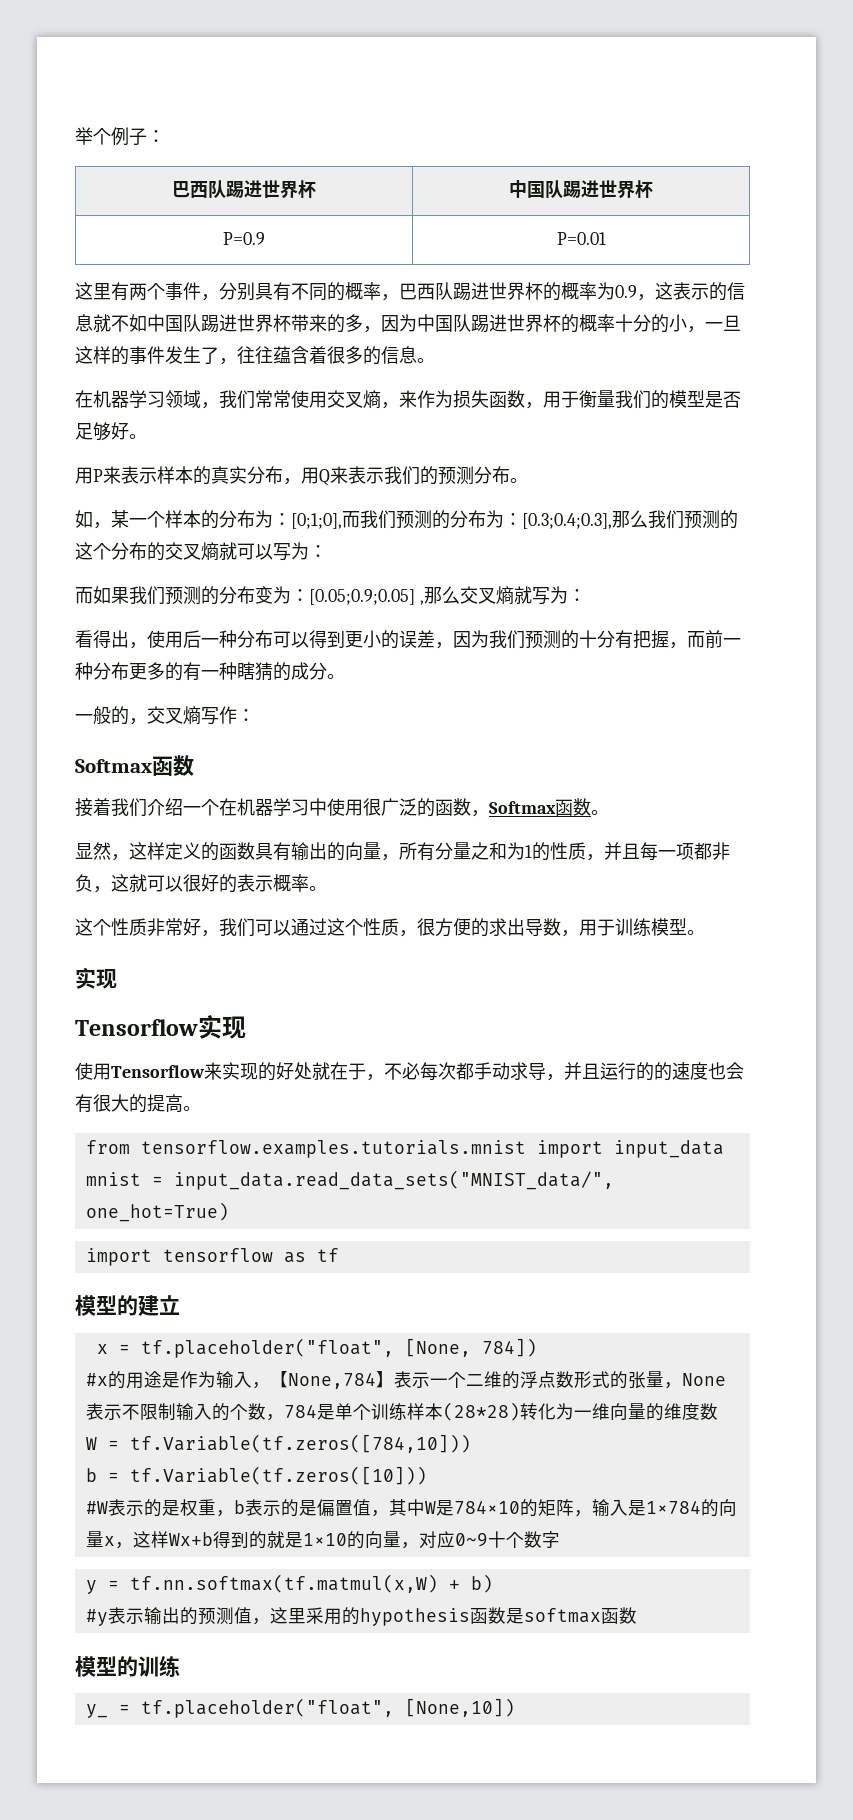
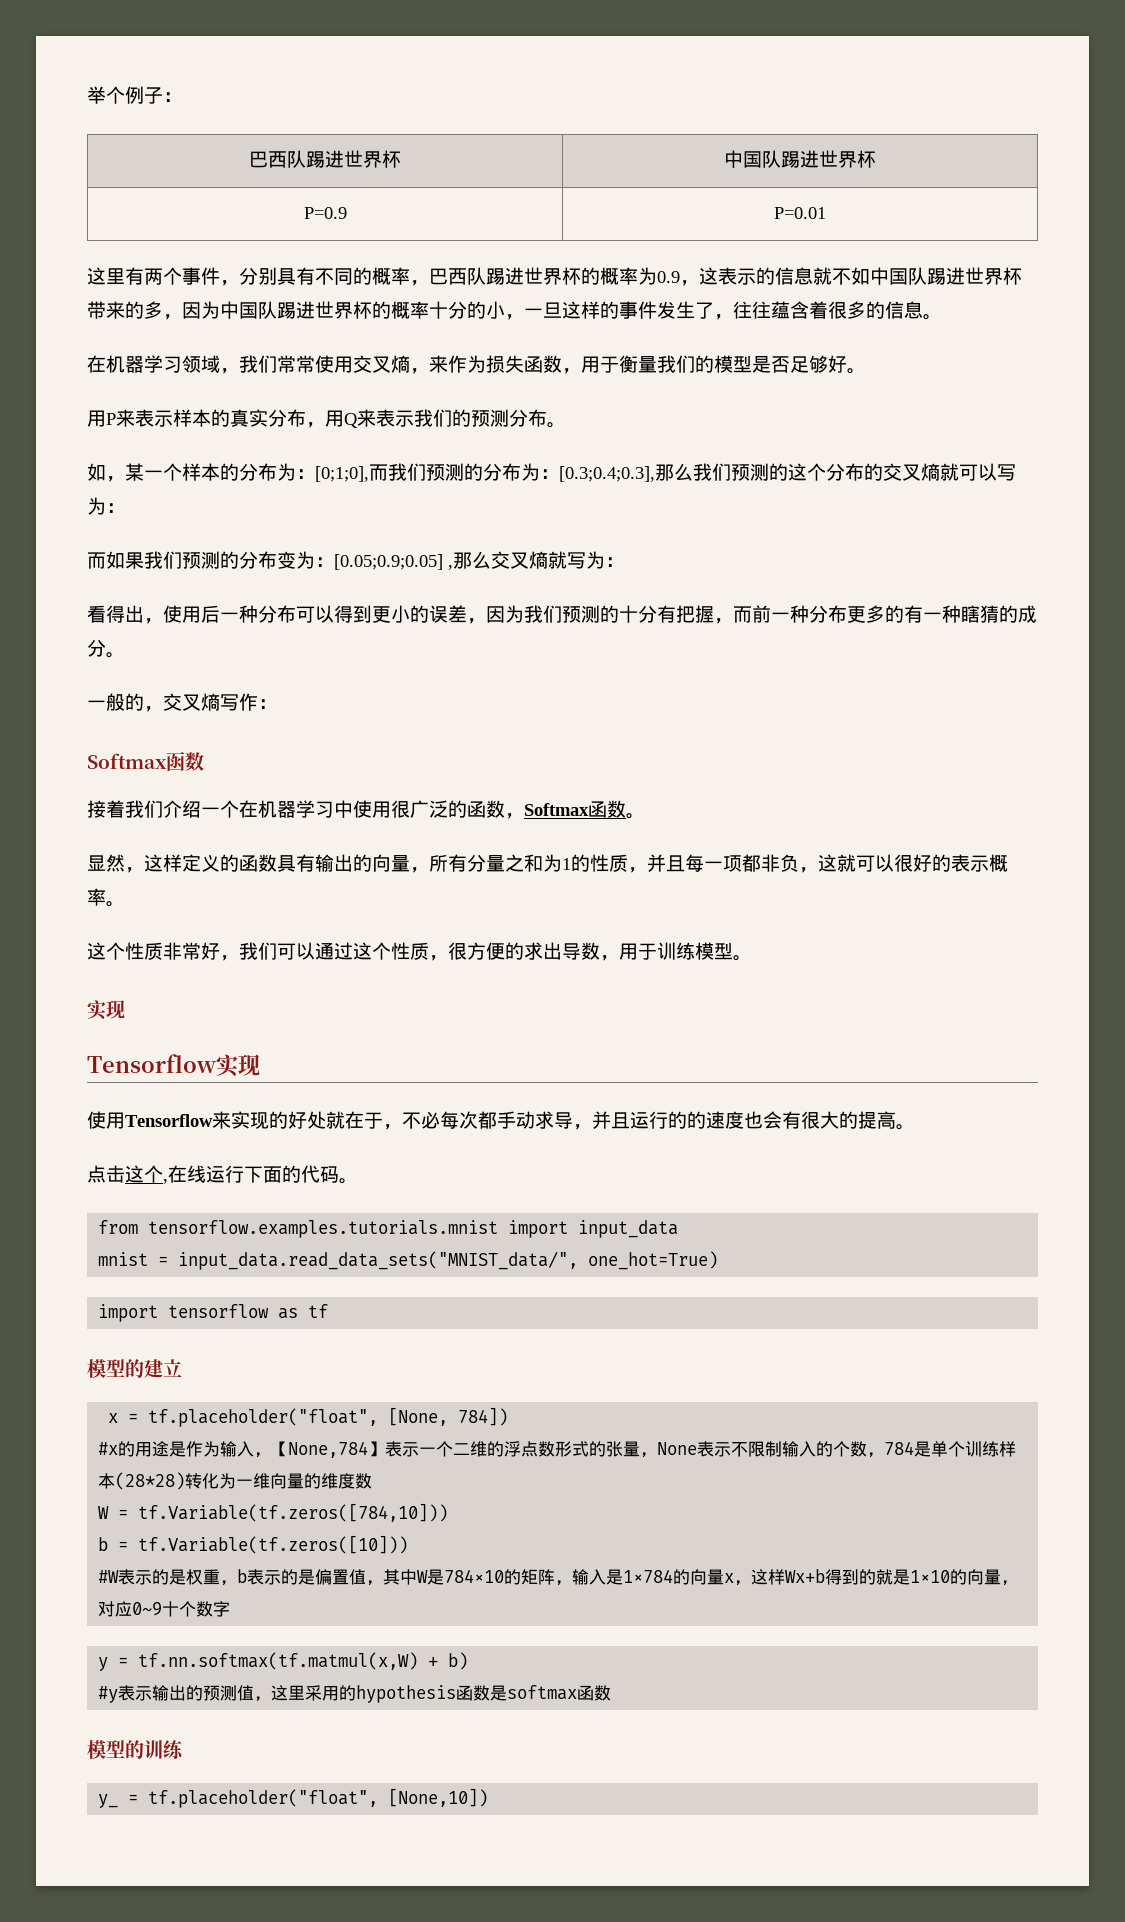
+ 点击这个,在线运行下面的代码。

